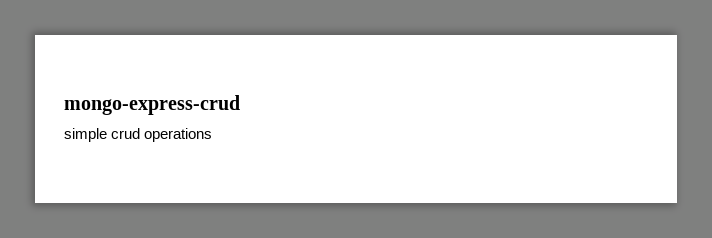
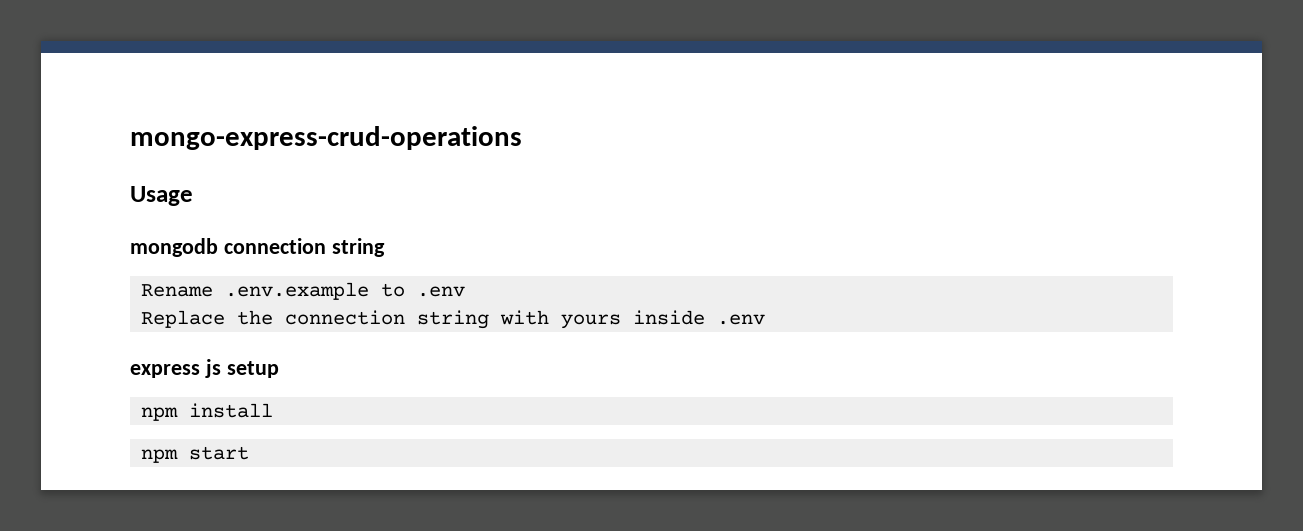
- mongo-express-crud
- simple crud operations
+ mongo-express-crud-operations
+ Usage
+ mongodb connection string
+ Rename .env.example to .env
+ Replace the connection string with yours inside .env
+ express js setup
+ npm install
+ npm start

